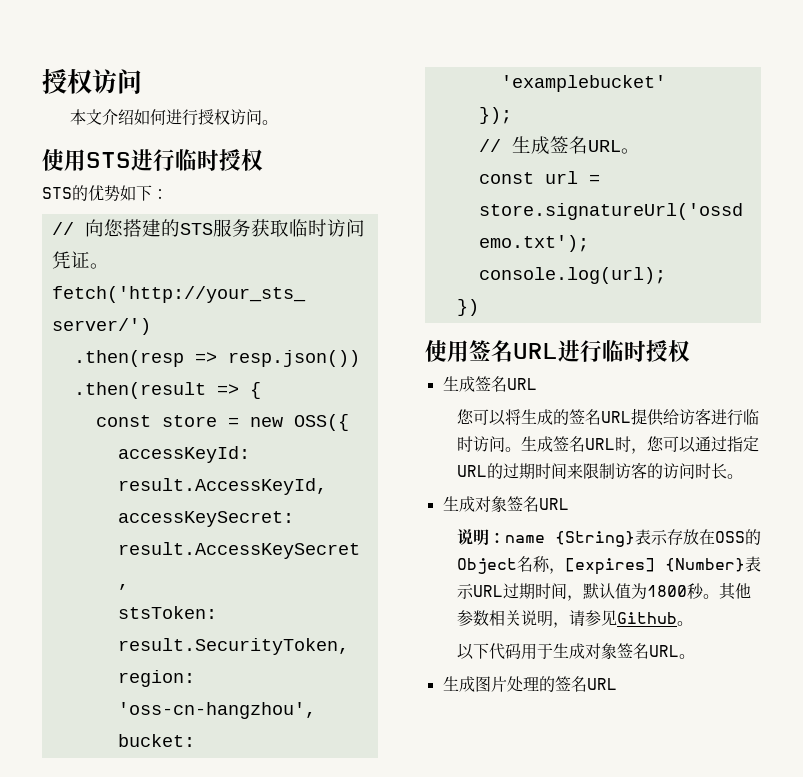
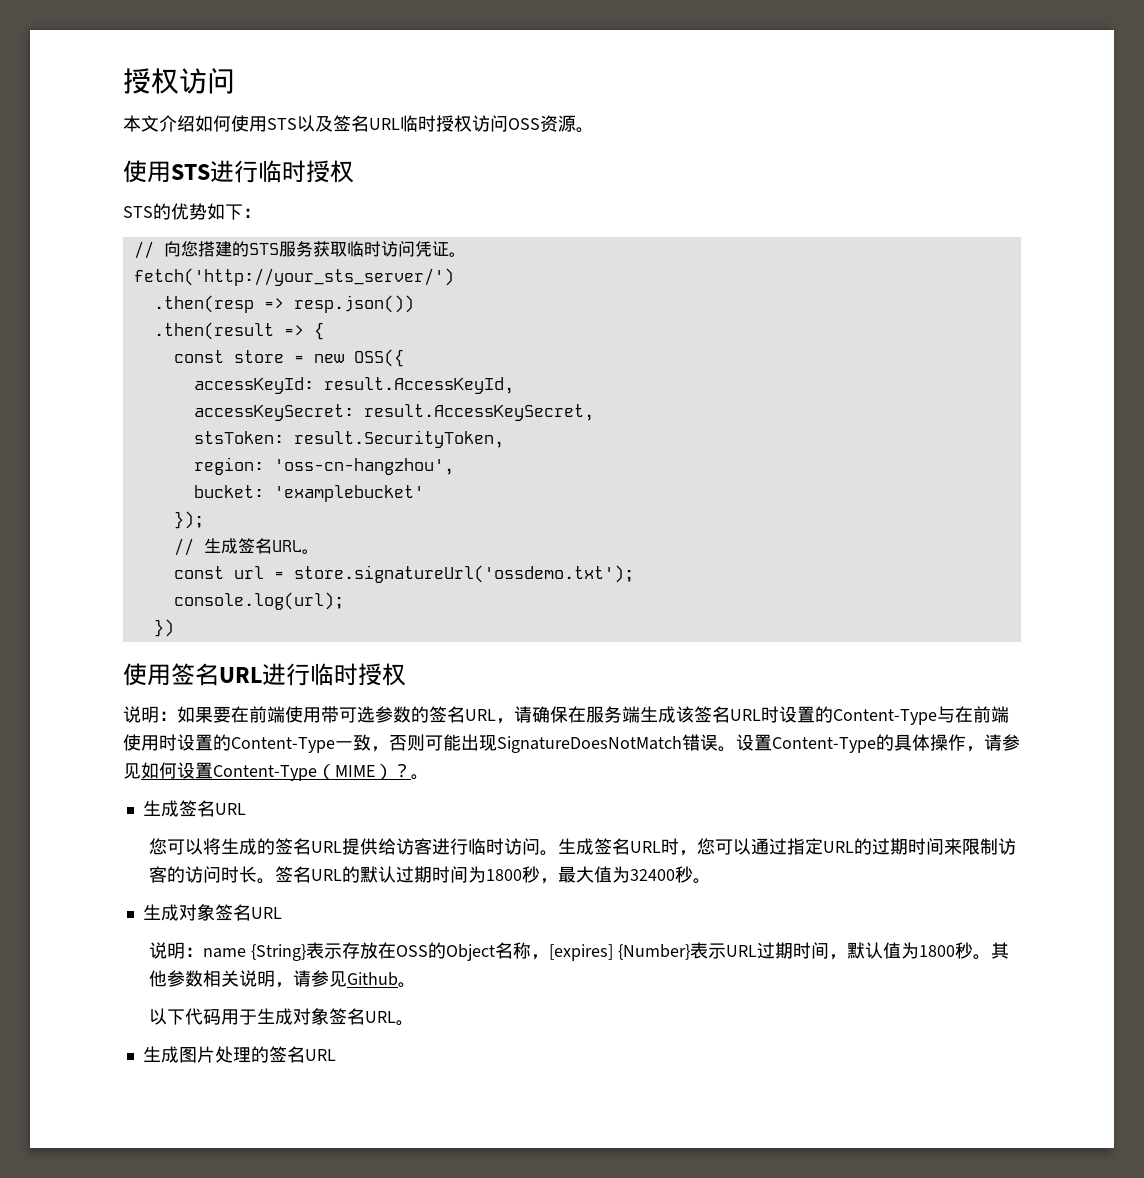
- 本文介绍如何进行授权访问。
+ 本文介绍如何使用STS以及签名URL临时授权访问OSS资源。
+ 说明：如果要在前端使用带可选参数的签名URL，请确保在服务端生成该签名URL时设置的Content-Type与在前端使用时设置的Content-Type一致，否则可能出现SignatureDoesNotMatch错误。设置Content-Type的具体操作，请参见如何设置Content-Type（MIME）？。
+ 签名URL的默认过期时间为1800秒，最大值为32400秒。

